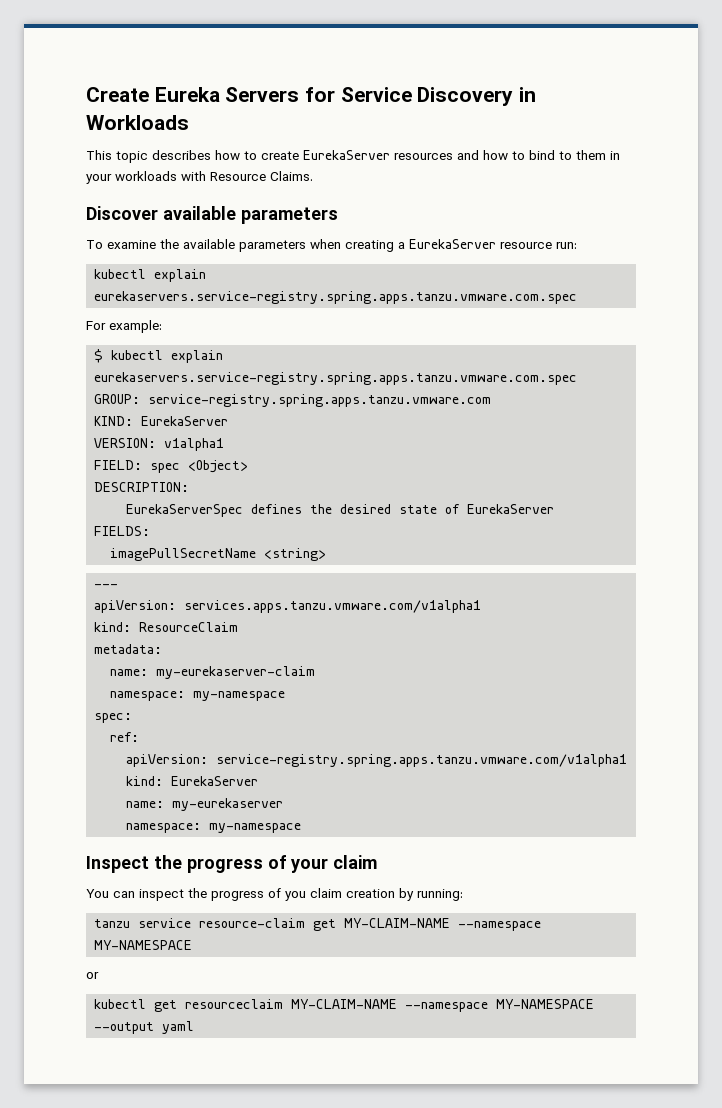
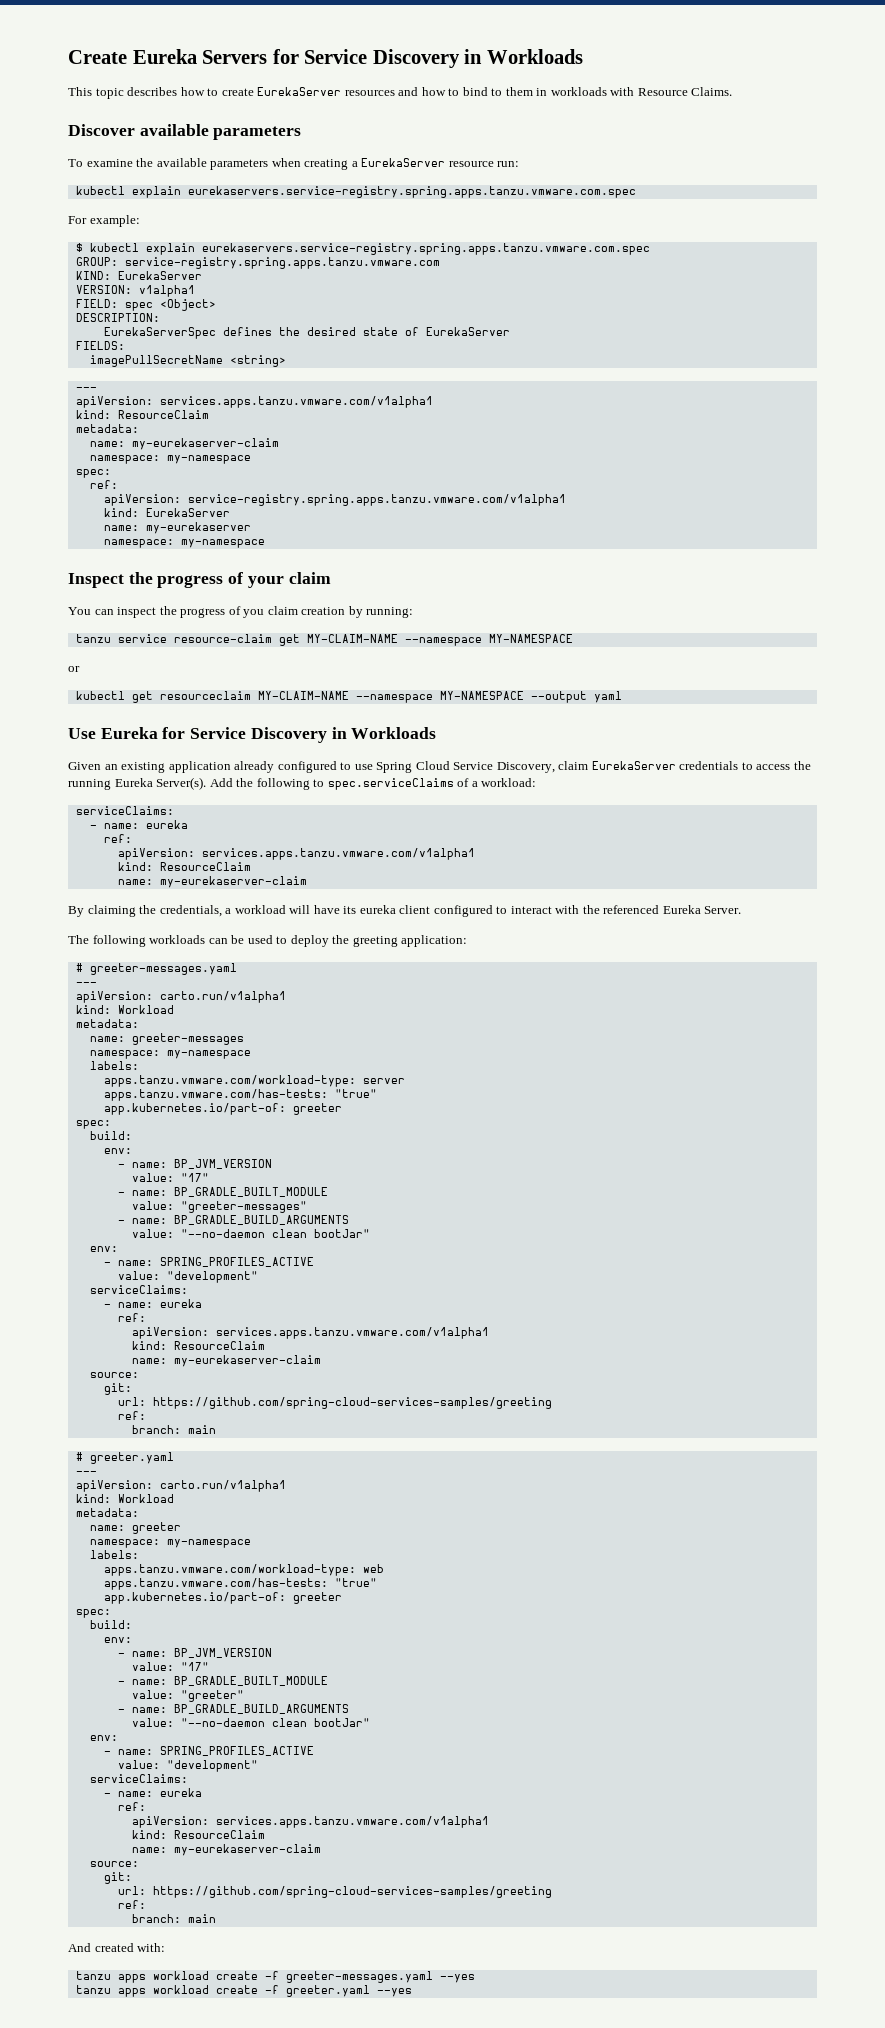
- This topic describes how to create EurekaServer resources and how to bind to them in your workloads with Resource Claims.
+ This topic describes how to create EurekaServer resources and how to bind to them in workloads with Resource Claims.
+ Use Eureka for Service Discovery in Workloads
+ Given an existing application already configured to use Spring Cloud Service Discovery, claim EurekaServer credentials to access the running Eureka Server(s). Add the following to spec.serviceClaims of a workload:
+ serviceClaims:
+ - name: eureka
+ ref:
+ apiVersion: services.apps.tanzu.vmware.com/v1alpha1
+ kind: ResourceClaim
+ name: my-eurekaserver-claim
+ By claiming the credentials, a workload will have its eureka client configured to interact with the referenced Eureka Server.
+ The following workloads can be used to deploy the greeting application:
+ # greeter-messages.yaml
+ ---
+ apiVersion: carto.run/v1alpha1
+ kind: Workload
+ metadata:
+ name: greeter-messages
+ namespace: my-namespace
+ labels:
+ apps.tanzu.vmware.com/workload-type: server
+ apps.tanzu.vmware.com/has-tests: "true"
+ app.kubernetes.io/part-of: greeter
+ spec:
+ build:
+ env:
+ - name: BP_JVM_VERSION
+ value: "17"
+ - name: BP_GRADLE_BUILT_MODULE
+ value: "greeter-messages"
+ - name: BP_GRADLE_BUILD_ARGUMENTS
+ value: "--no-daemon clean bootJar"
+ env:
+ - name: SPRING_PROFILES_ACTIVE
+ value: "development"
+ serviceClaims:
+ - name: eureka
+ ref:
+ apiVersion: services.apps.tanzu.vmware.com/v1alpha1
+ kind: ResourceClaim
+ name: my-eurekaserver-claim
+ source:
+ git:
+ url: https://github.com/spring-cloud-services-samples/greeting
+ ref:
+ branch: main
+ # greeter.yaml
+ ---
+ apiVersion: carto.run/v1alpha1
+ kind: Workload
+ metadata:
+ name: greeter
+ namespace: my-namespace
+ labels:
+ apps.tanzu.vmware.com/workload-type: web
+ apps.tanzu.vmware.com/has-tests: "true"
+ app.kubernetes.io/part-of: greeter
+ spec:
+ build:
+ env:
+ - name: BP_JVM_VERSION
+ value: "17"
+ - name: BP_GRADLE_BUILT_MODULE
+ value: "greeter"
+ - name: BP_GRADLE_BUILD_ARGUMENTS
+ value: "--no-daemon clean bootJar"
+ env:
+ - name: SPRING_PROFILES_ACTIVE
+ value: "development"
+ serviceClaims:
+ - name: eureka
+ ref:
+ apiVersion: services.apps.tanzu.vmware.com/v1alpha1
+ kind: ResourceClaim
+ name: my-eurekaserver-claim
+ source:
+ git:
+ url: https://github.com/spring-cloud-services-samples/greeting
+ ref:
+ branch: main
+ And created with:
+ tanzu apps workload create -f greeter-messages.yaml --yes
+ tanzu apps workload create -f greeter.yaml --yes

